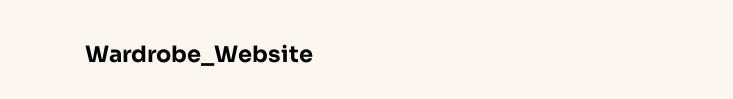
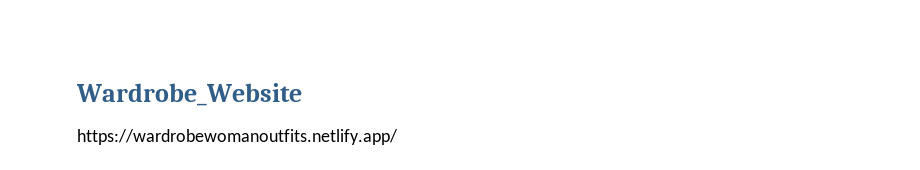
+ https://wardrobewomanoutfits.netlify.app/

